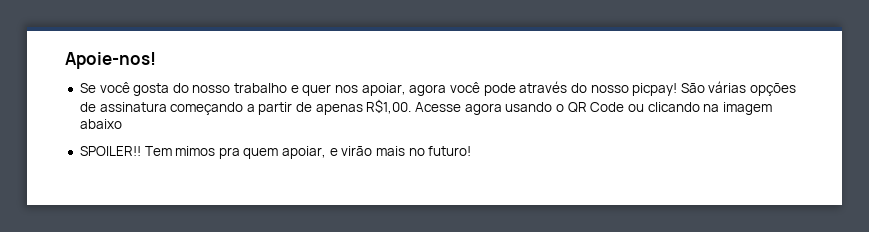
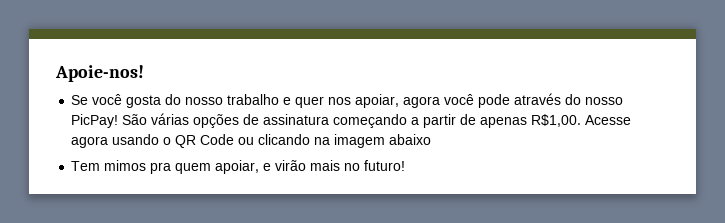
- Se você gosta do nosso trabalho e quer nos apoiar, agora você pode através do nosso picpay!
+ Se você gosta do nosso trabalho e quer nos apoiar, agora você pode através do nosso PicPay!
- SPOILER!!

